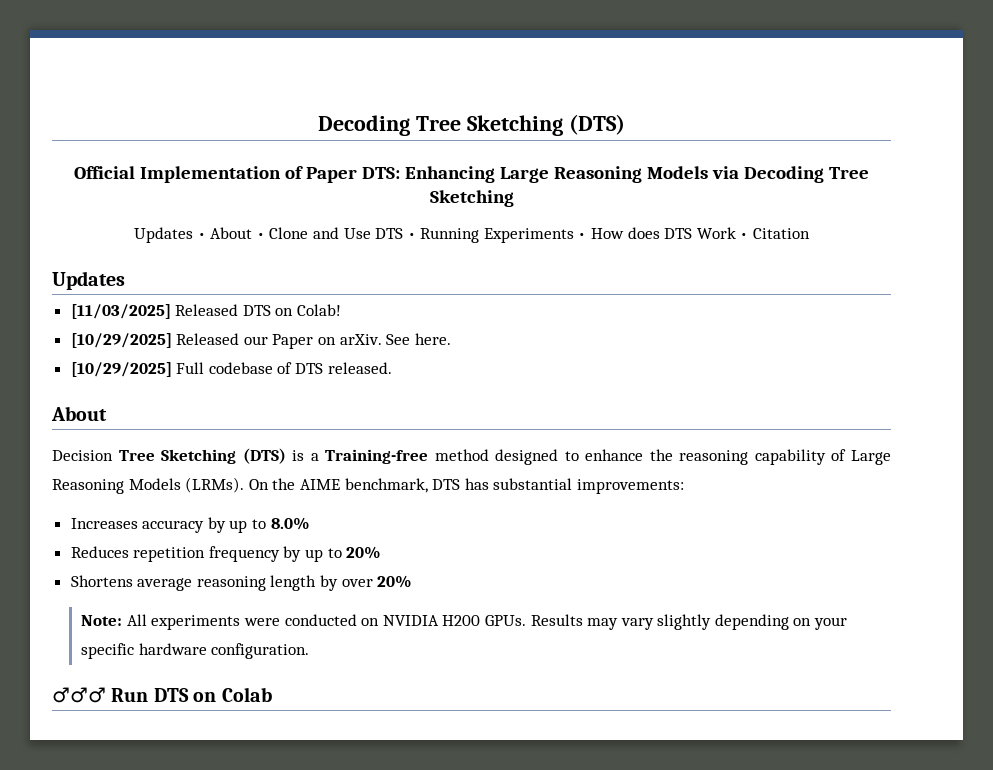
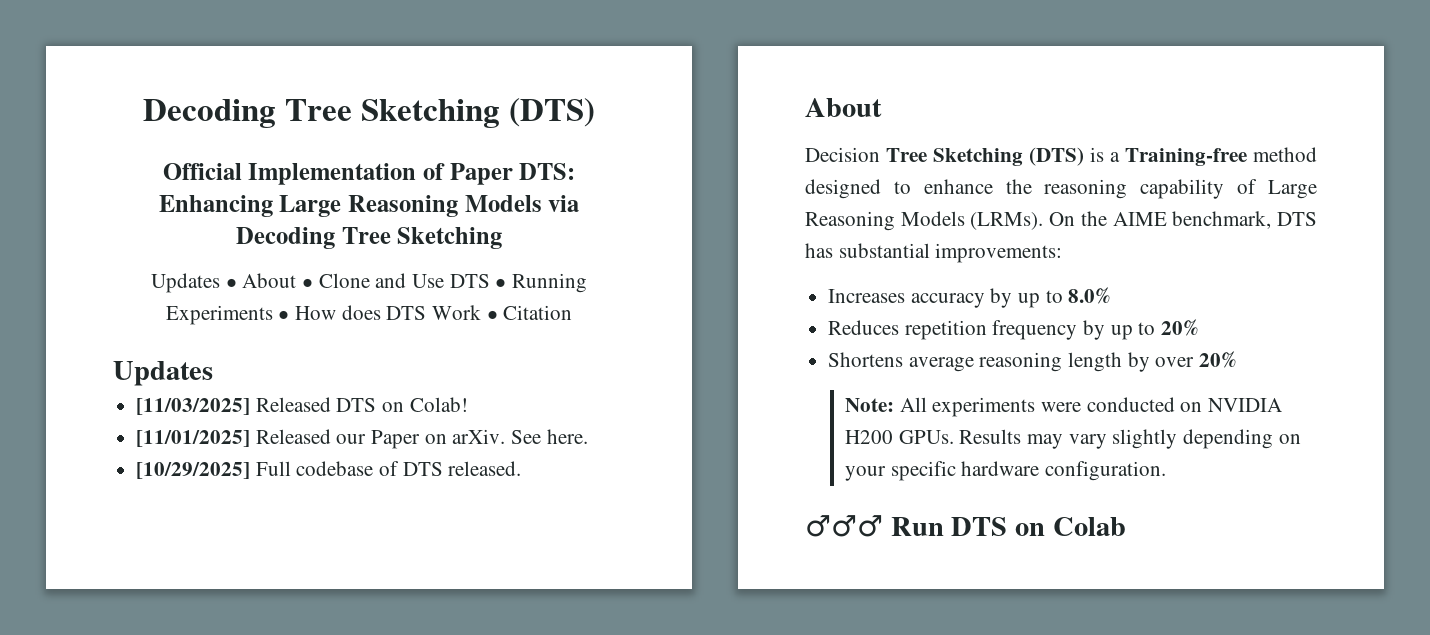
- [10/29/2025] Released our Paper on arXiv.
+ [11/01/2025] Released our Paper on arXiv.

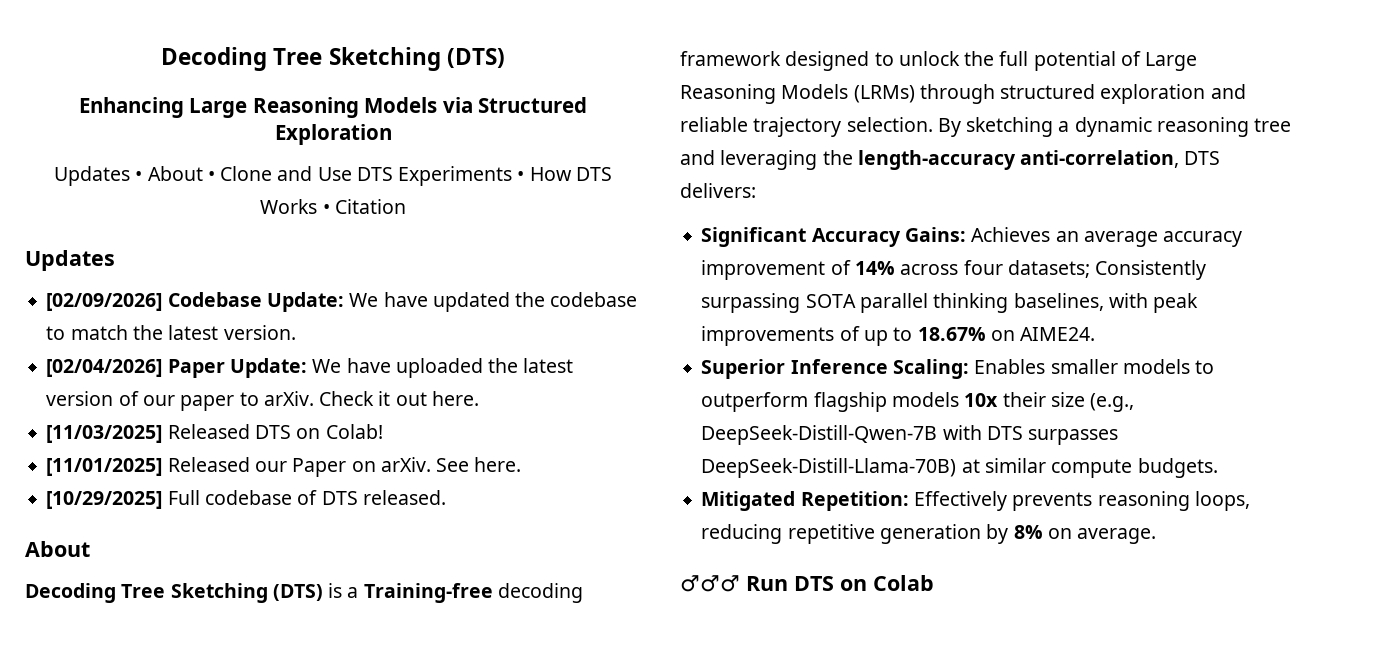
- Official Implementation of Paper DTS: Enhancing Large Reasoning Models via Decoding Tree Sketching
+ Enhancing Large Reasoning Models via Structured Exploration
- Updates • About • Clone and Use DTS • Running Experiments • How does DTS Work • Citation
+ Updates • About • Clone and Use DTS Experiments • How DTS Works • Citation
+ [02/09/2026] Codebase Update: We have updated the codebase to match the latest version.
+ [02/04/2026] Paper Update: We have uploaded the latest version of our paper to arXiv. Check it out here.
- Decision Tree Sketching (DTS) is a Training-free method designed to enhance the reasoning capability of Large Reasoning Models (LRMs). On the AIME benchmark, DTS has substantial improvements:
- Increases accuracy by up to 8.0%
- Reduces repetition frequency by up to 20%
- Shortens average reasoning length by over 20%
- Note: All experiments were conducted on NVIDIA H200 GPUs. Results may vary slightly depending on your specific hardware configuration.
+ Decoding Tree Sketching (DTS) is a Training-free decoding framework designed to unlock the full potential of Large Reasoning Models (LRMs) through structured exploration and reliable trajectory selection. By sketching a dynamic reasoning tree and leveraging the length-accuracy anti-correlation, DTS delivers:
+ Significant Accuracy Gains: Achieves an average accuracy improvement of 14% across four datasets; Consistently surpassing SOTA parallel thinking baselines, with peak improvements of up to 18.67% on AIME24.
+ Superior Inference Scaling: Enables smaller models to outperform flagship models 10x their size (e.g., DeepSeek-Distill-Qwen-7B with DTS surpasses DeepSeek-Distill-Llama-70B) at similar compute budgets.
+ Mitigated Repetition: Effectively prevents reasoning loops, reducing repetitive generation by 8% on average.

